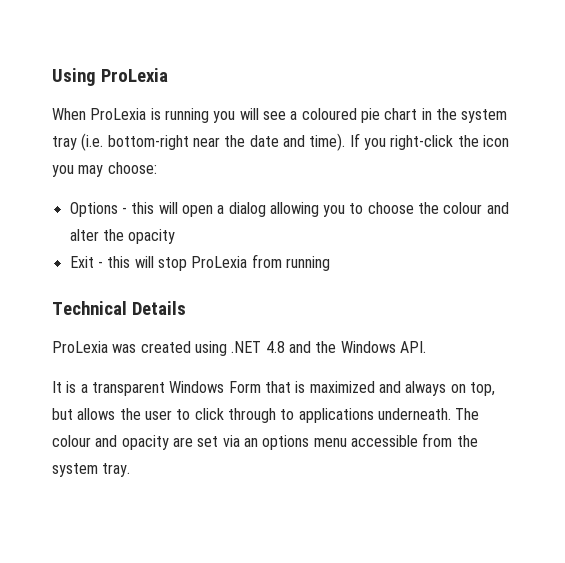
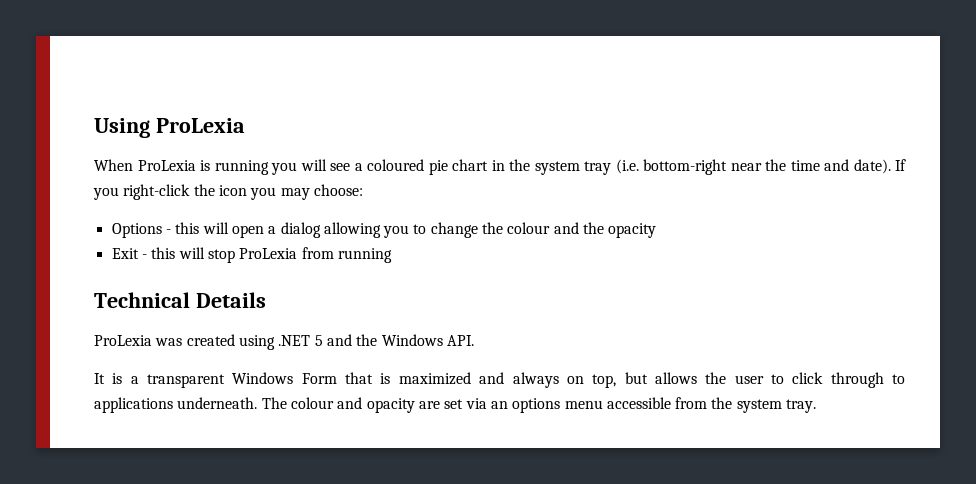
- When ProLexia is running you will see a coloured pie chart in the system tray (i.e. bottom-right near the date and time).
+ When ProLexia is running you will see a coloured pie chart in the system tray (i.e. bottom-right near the time and date).
- Options - this will open a dialog allowing you to choose the colour and alter the opacity
+ Options - this will open a dialog allowing you to change the colour and the opacity
- ProLexia was created using .NET 4.8 and the Windows API.
+ ProLexia was created using .NET 5 and the Windows API.

